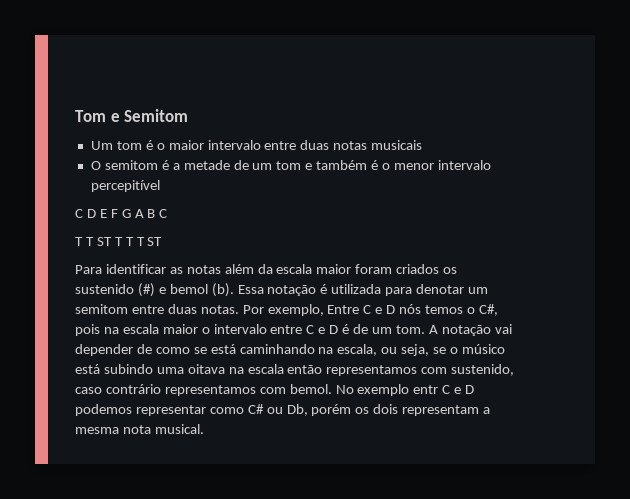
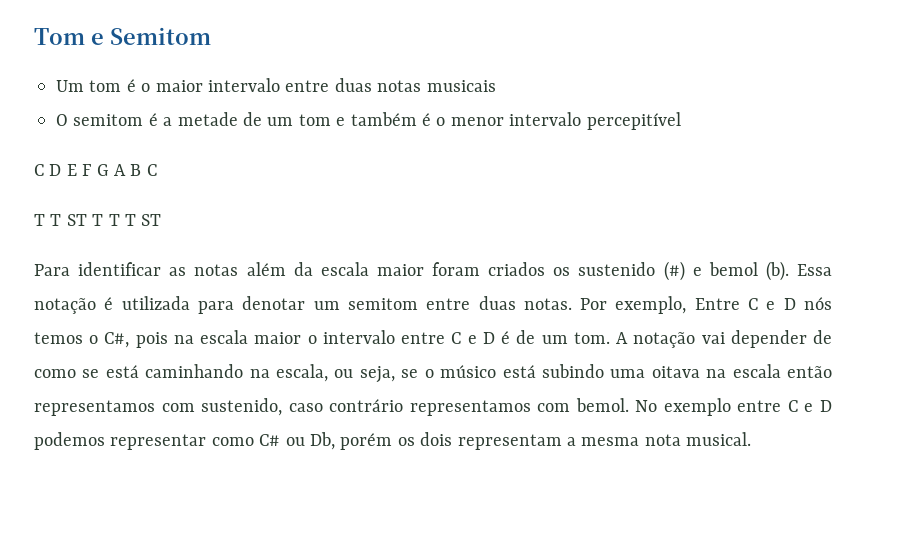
- No exemplo entr C e D podemos representar como C# ou Db, porém os dois representam a mesma nota musical.
+ No exemplo entre C e D podemos representar como C# ou Db, porém os dois representam a mesma nota musical.

